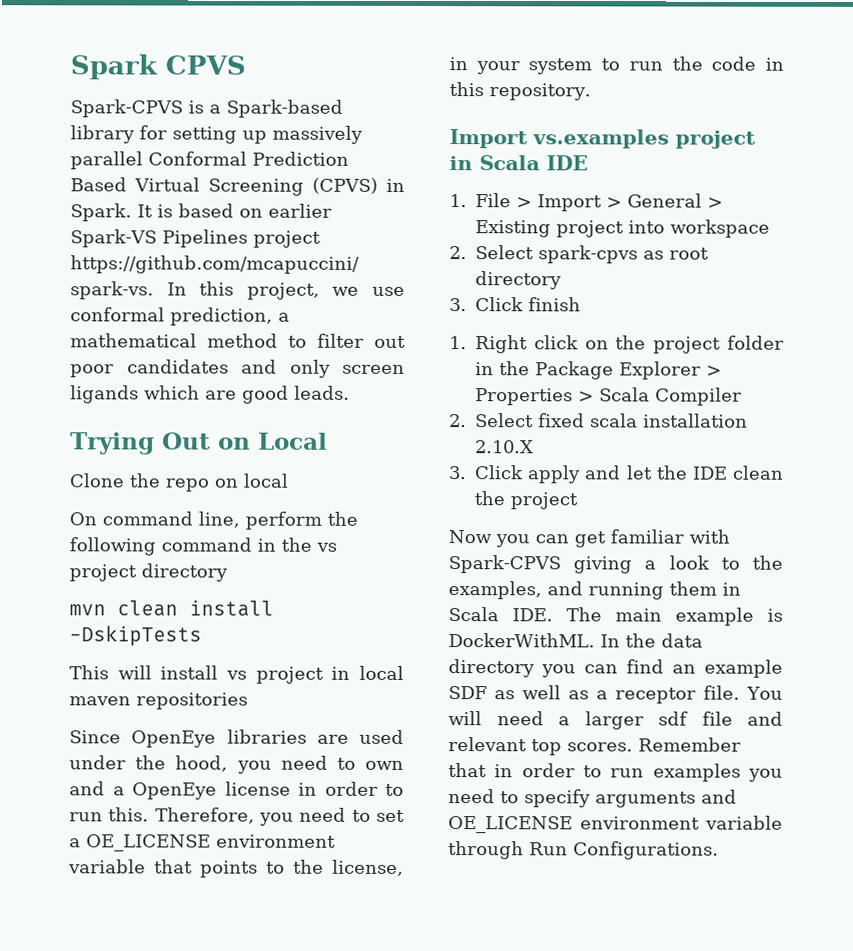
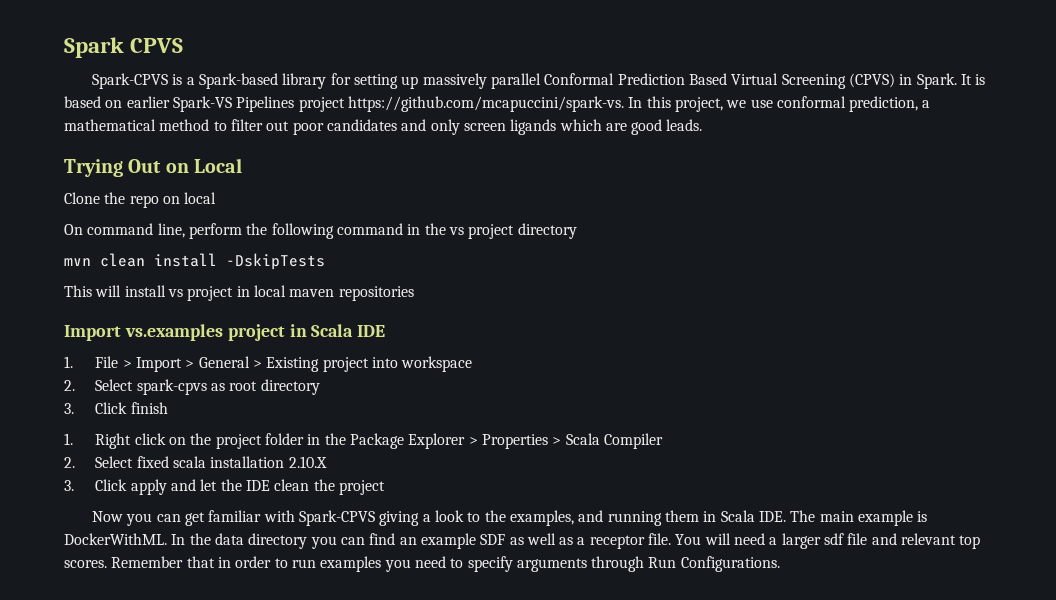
- Since OpenEye libraries are used under the hood, you need to own and a OpenEye license in order to run this. Therefore, you need to set a OE_LICENSE environment variable that points to the license, in your system to run the code in this repository.
- Remember that in order to run examples you need to specify arguments and OE_LICENSE environment variable through Run Configurations.
+ Remember that in order to run examples you need to specify arguments through Run Configurations.

